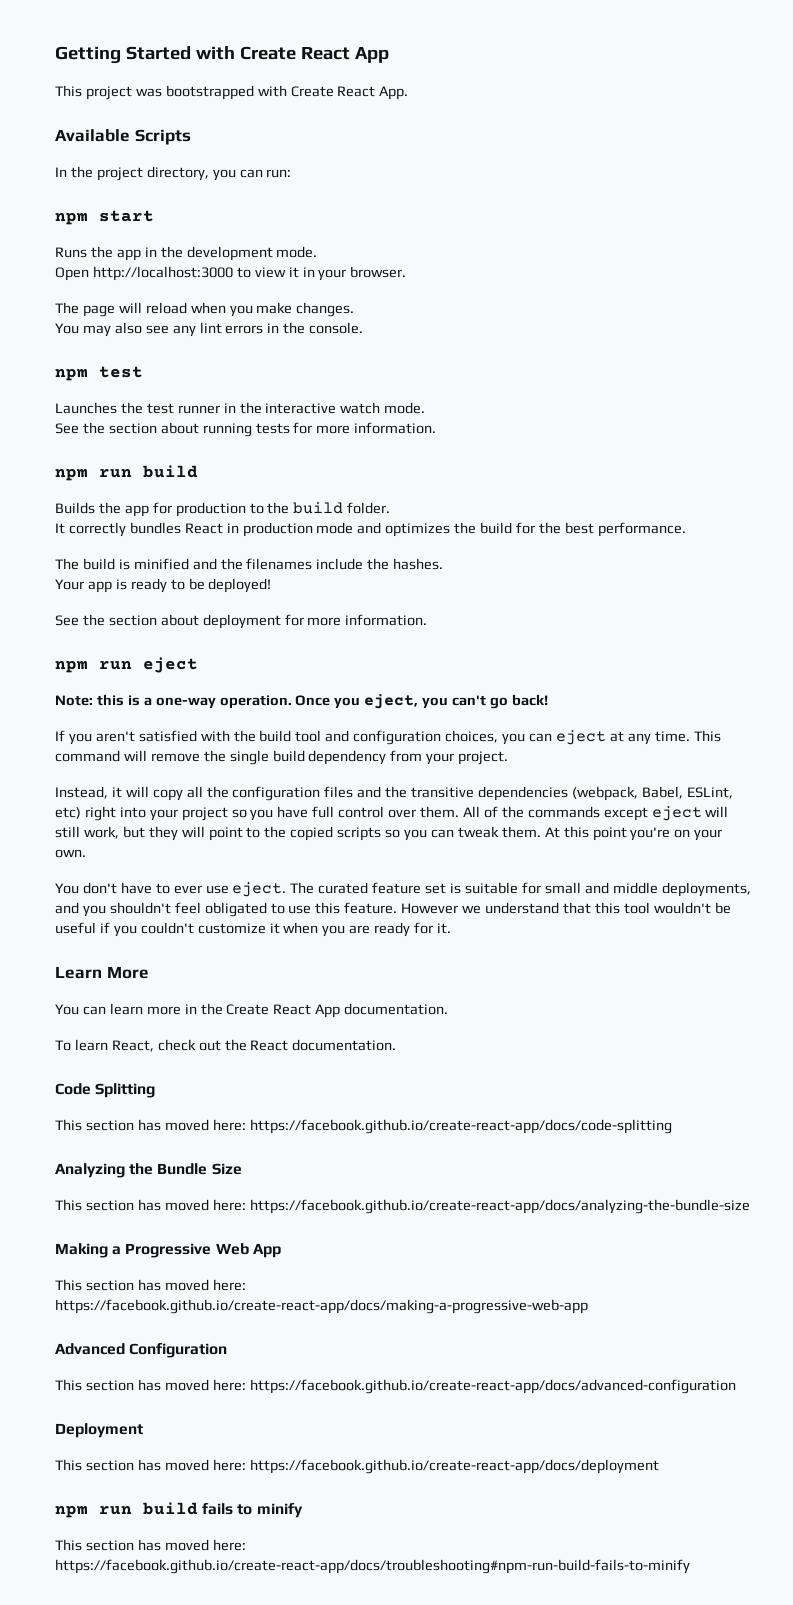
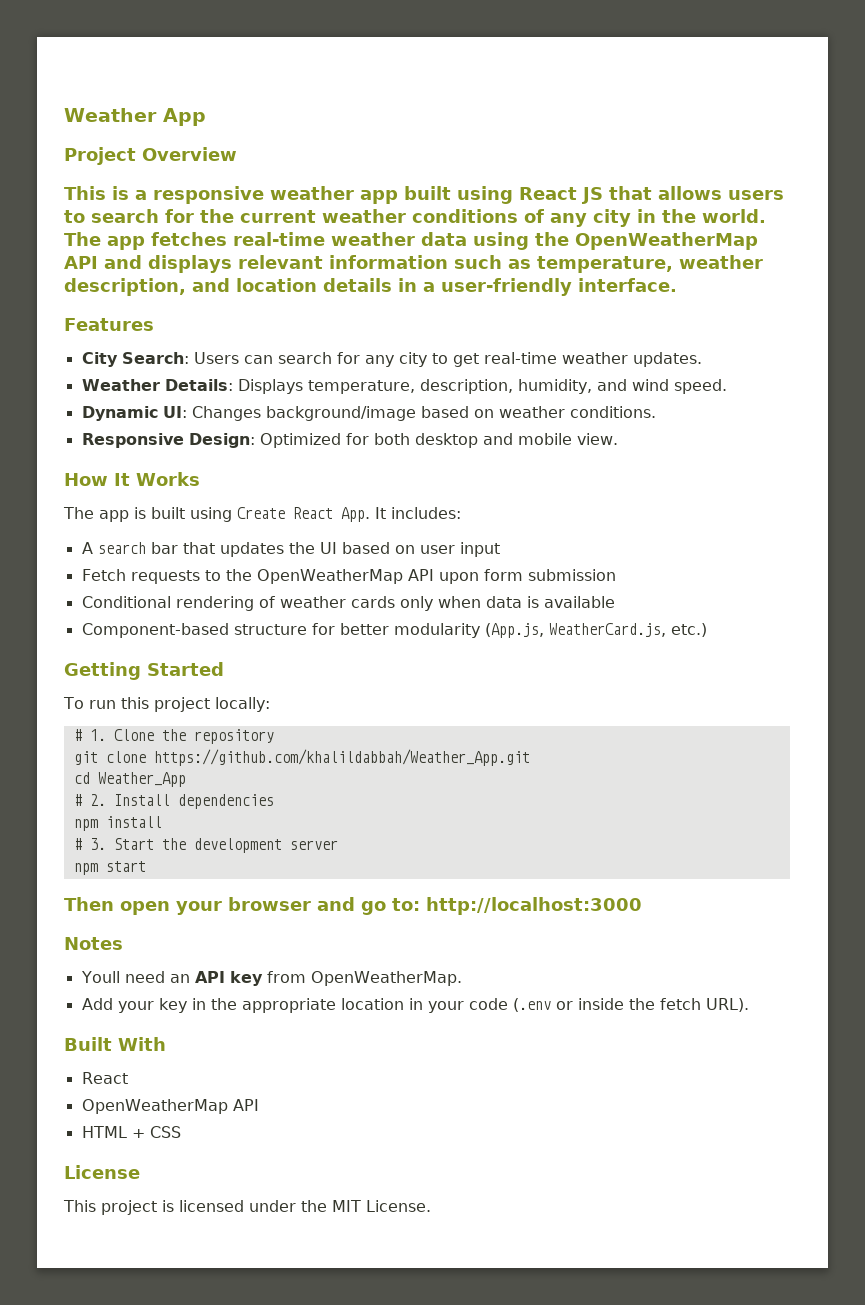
- Getting Started with Create React App
- This project was bootstrapped with Create React App.
- Available Scripts
- In the project directory, you can run:
+ Weather App
+ Project Overview
+ This is a responsive weather app built using React JS that allows users to search for the current weather conditions of any city in the world. The app fetches real-time weather data using the OpenWeatherMap API and displays relevant information such as temperature, weather description, and location details in a user-friendly interface.
+ Features
+ City Search: Users can search for any city to get real-time weather updates.
+ Weather Details: Displays temperature, description, humidity, and wind speed.
+ Dynamic UI: Changes background/image based on weather conditions.
+ Responsive Design: Optimized for both desktop and mobile view.
+ How It Works
+ The app is built using Create React App. It includes:
+ A search bar that updates the UI based on user input
+ Fetch requests to the OpenWeatherMap API upon form submission
+ Conditional rendering of weather cards only when data is available
+ Component-based structure for better modularity (App.js, WeatherCard.js, etc.)
+ Getting Started
+ To run this project locally:
+ # 1. Clone the repository
+ git clone https://github.com/khalildabbah/Weather_App.git
+ cd Weather_App
+ # 2. Install dependencies
+ npm install
+ # 3. Start the development server
  npm start
- Runs the app in the development mode.
- Open http://localhost:3000 to view it in your browser.
- The page will reload when you make changes.
- You may also see any lint errors in the console.
- npm test
- Launches the test runner in the interactive watch mode.
- See the section about running tests for more information.
- npm run build
- Builds the app for production to the build folder.
- It correctly bundles React in production mode and optimizes the build for the best performance.
- The build is minified and the filenames include the hashes.
- Your app is ready to be deployed!
- See the section about deployment for more information.
- npm run eject
- Note: this is a one-way operation. Once you eject, you can't go back!
- If you aren't satisfied with the build tool and configuration choices, you can eject at any time. This command will remove the single build dependency from your project.
- Instead, it will copy all the configuration files and the transitive dependencies (webpack, Babel, ESLint, etc) right into your project so you have full control over them. All of the commands except eject will still work, but they will point to the copied scripts so you can tweak them. At this point you're on your own.
- You don't have to ever use eject. The curated feature set is suitable for small and middle deployments, and you shouldn't feel obligated to use this feature. However we understand that this tool wouldn't be useful if you couldn't customize it when you are ready for it.
- Learn More
- You can learn more in the Create React App documentation.
- To learn React, check out the React documentation.
- Code Splitting
- This section has moved here: https://facebook.github.io/create-react-app/docs/code-splitting
- Analyzing the Bundle Size
- This section has moved here: https://facebook.github.io/create-react-app/docs/analyzing-the-bundle-size
- Making a Progressive Web App
- This section has moved here: https://facebook.github.io/create-react-app/docs/making-a-progressive-web-app
- Advanced Configuration
- This section has moved here: https://facebook.github.io/create-react-app/docs/advanced-configuration
- Deployment
- This section has moved here: https://facebook.github.io/create-react-app/docs/deployment
- npm run build fails to minify
- This section has moved here: https://facebook.github.io/create-react-app/docs/troubleshooting#npm-run-build-fails-to-minify
+ Then open your browser and go to: http://localhost:3000
+ Notes
+ Youll need an API key from OpenWeatherMap.
+ Add your key in the appropriate location in your code (.env or inside the fetch URL).
+ Built With
+ React
+ OpenWeatherMap API
+ HTML + CSS
+ License
+ This project is licensed under the MIT License.

